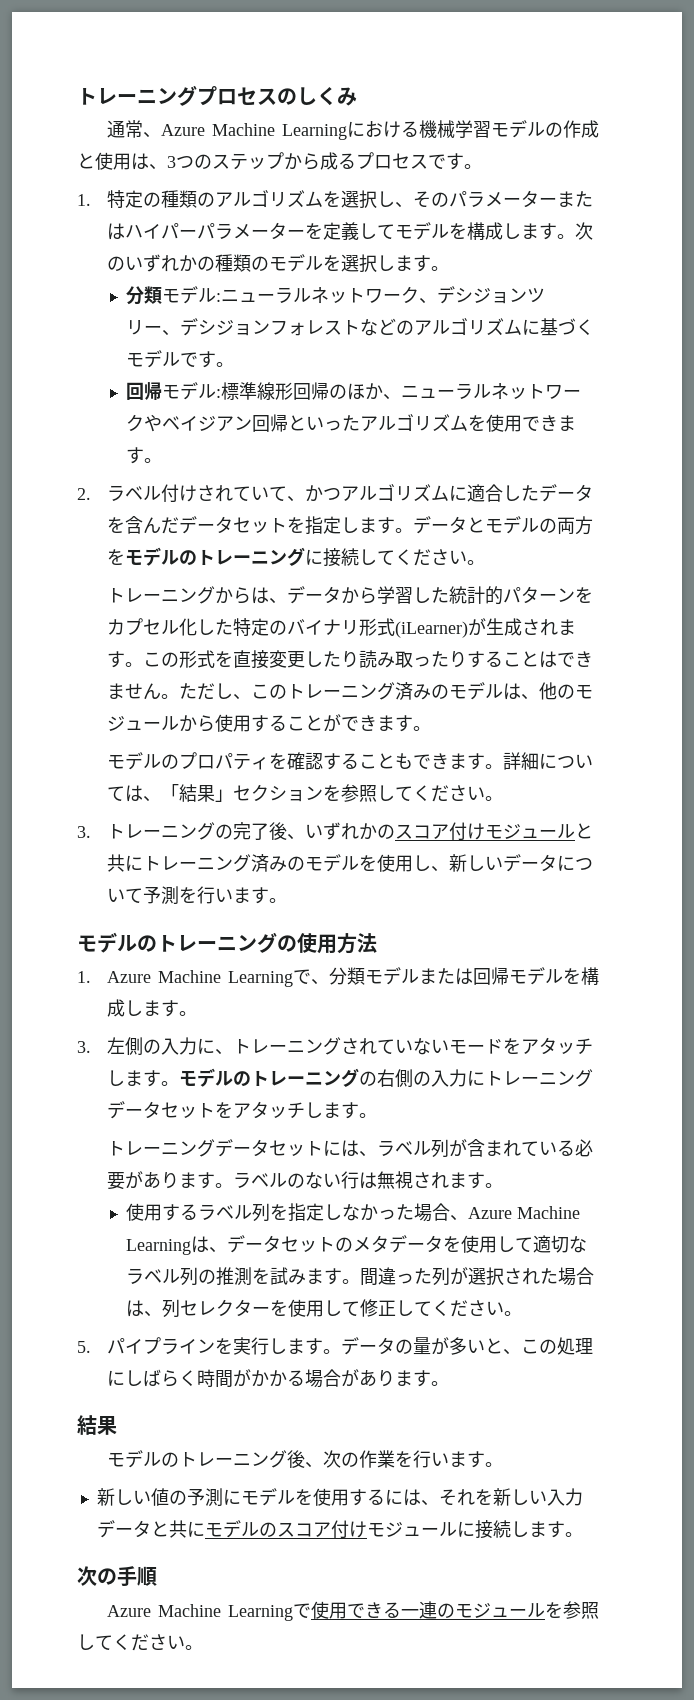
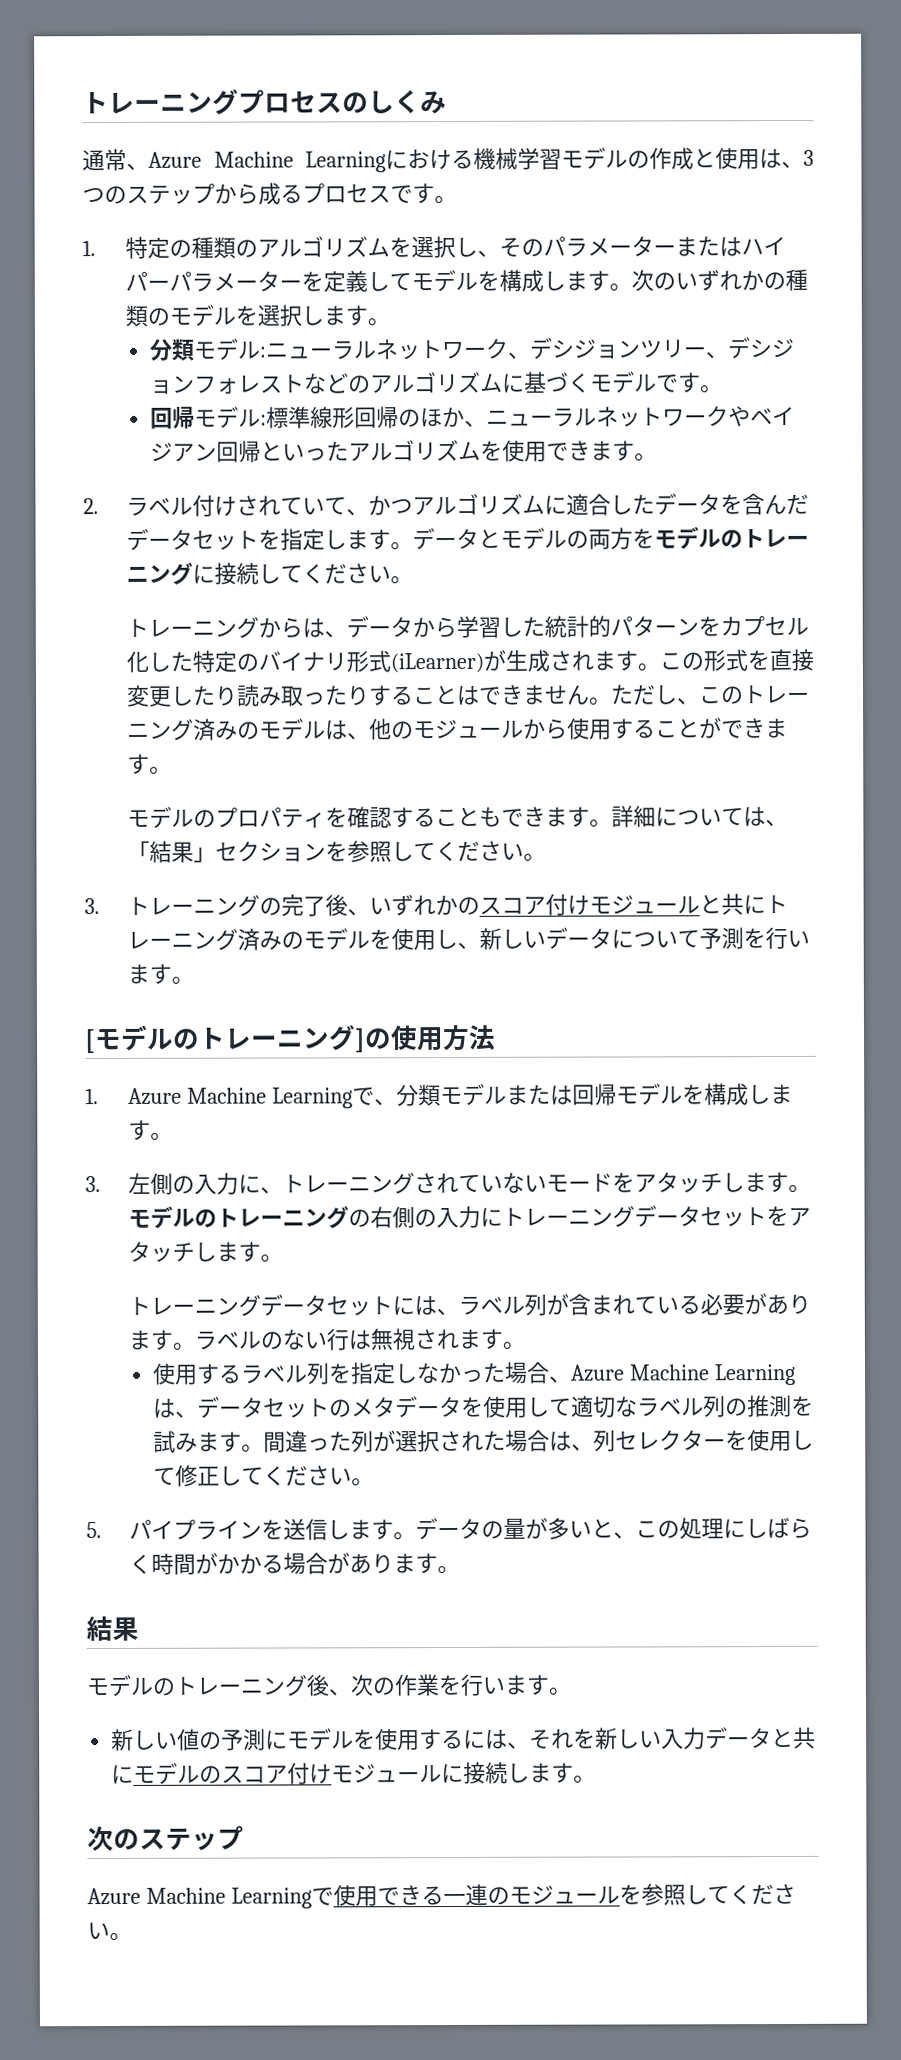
- モデルのトレーニングの使用方法
+ [モデルのトレーニング]の使用方法
- 5.パイプラインを実行します。
+ 5.パイプラインを送信します。
- 次の手順
+ 次のステップ

